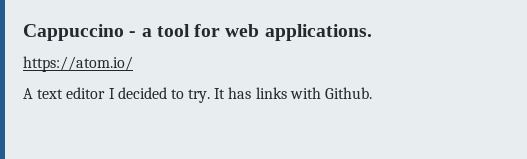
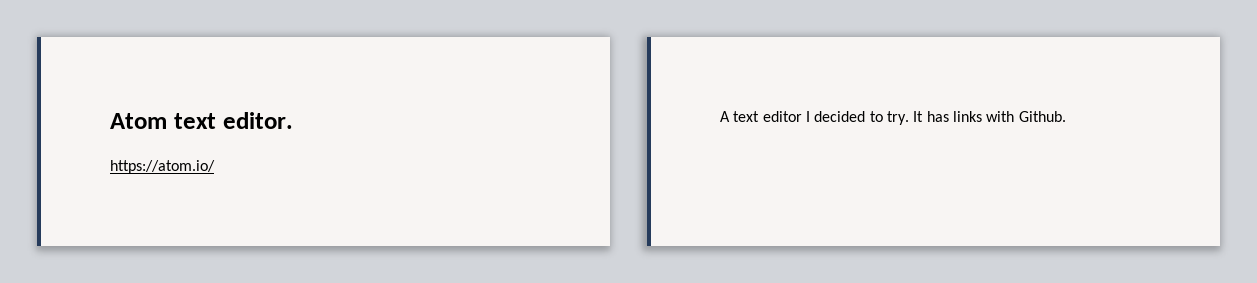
- Cappuccino - a tool for web applications.
+ Atom text editor.

